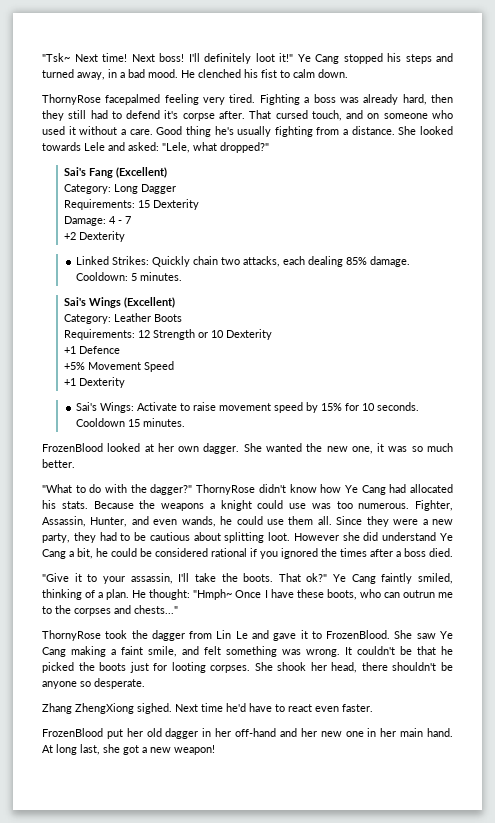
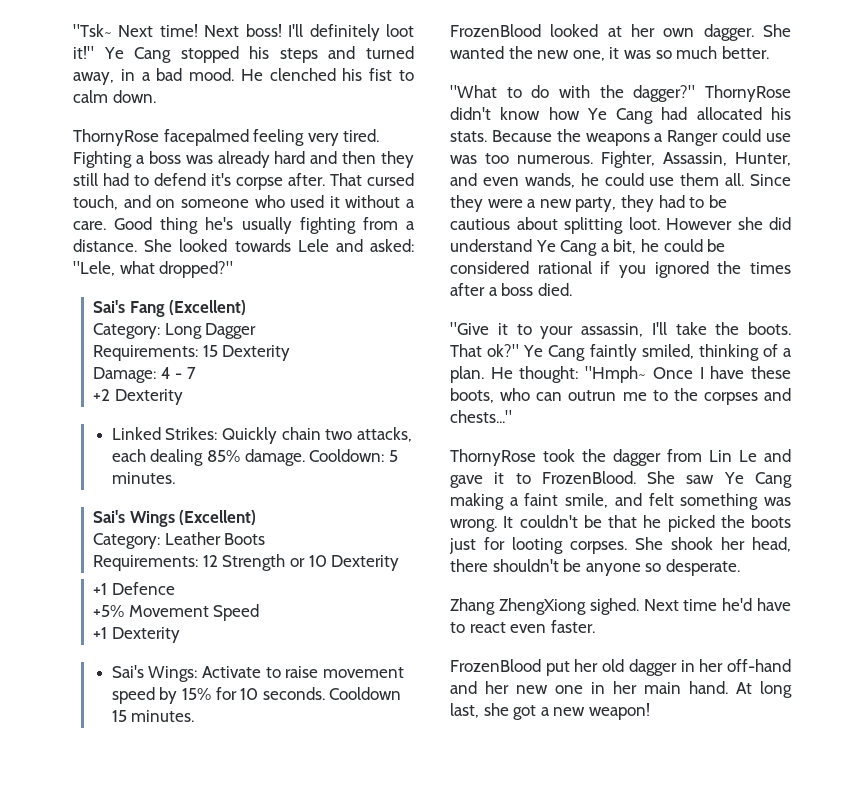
- Fighting a boss was already hard, then they still had to defend it's corpse after.
+ Fighting a boss was already hard and then they still had to defend it's corpse after.
- Because the weapons a knight could use was too numerous.
+ Because the weapons a Ranger could use was too numerous.

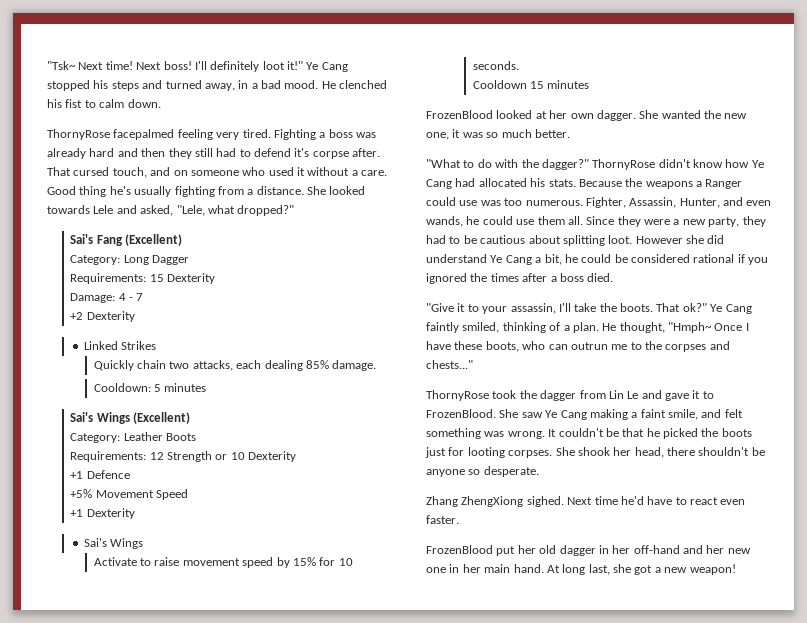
- She looked towards Lele and asked: "Lele, what dropped?"
+ She looked towards Lele and asked, "Lele, what dropped?"
- Linked Strikes: Quickly chain two attacks, each dealing 85% damage. Cooldown: 5 minutes.
+ Linked Strikes
+ Quickly chain two attacks, each dealing 85% damage.
+ Cooldown: 5 minutes
  +1 Dexterity
- Sai's Wings: Activate to raise movement speed by 15% for 10 seconds. Cooldown 15 minutes.
+ Sai's Wings
+ Activate to raise movement speed by 15% for 10 seconds.
+ Cooldown 15 minutes
- He thought: "Hmph~ Once I have these boots, who can outrun me to the corpses and chests..."
+ He thought, "Hmph~ Once I have these boots, who can outrun me to the corpses and chests..."

